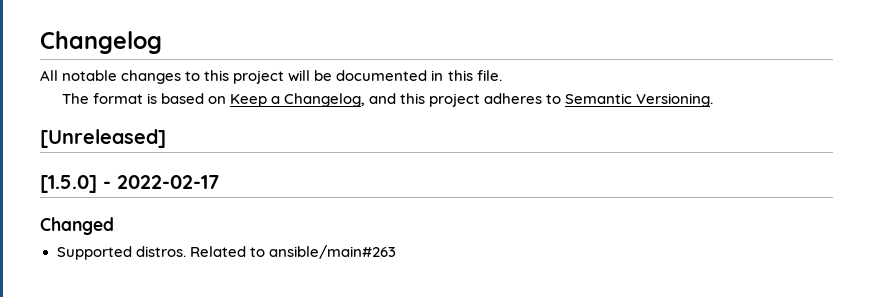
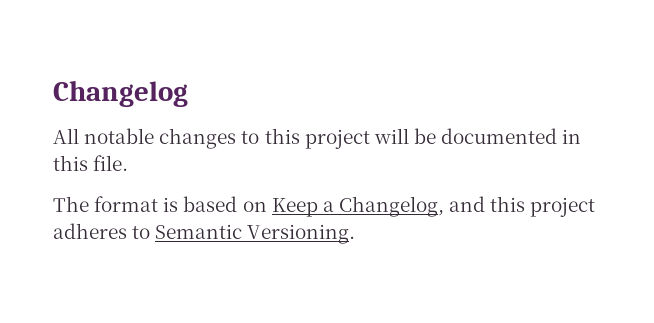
- [Unreleased]
- [1.5.0] - 2022-02-17
- Changed
- Supported distros. Related to ansible/main#263

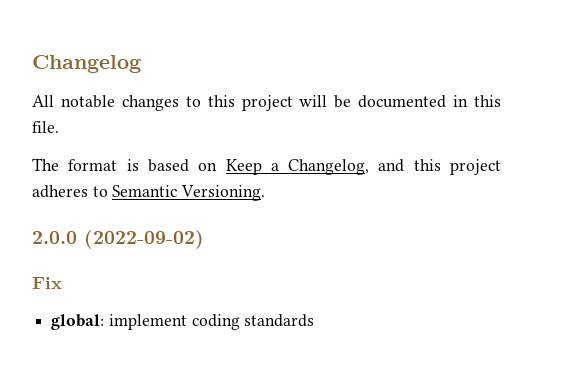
+ 2.0.0 (2022-09-02)
+ Fix
+ global: implement coding standards

